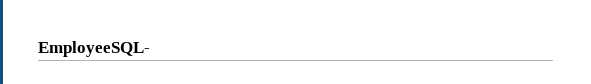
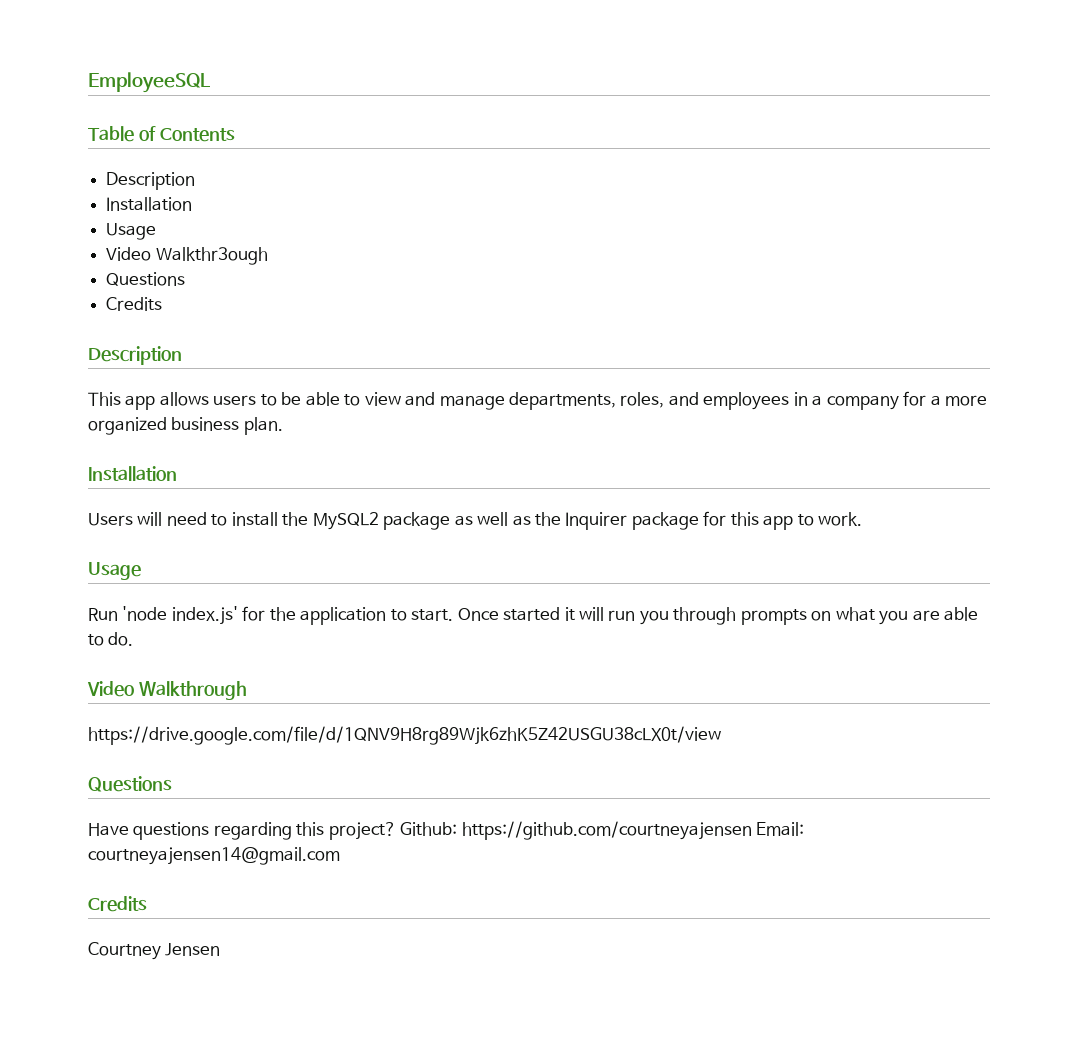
- EmployeeSQL-
+ EmployeeSQL
+ Table of Contents
+ Description
+ Installation
+ Usage
+ Video Walkthr3ough
+ Questions
+ Credits
+ Description
+ This app allows users to be able to view and manage departments, roles, and employees in a company for a more organized business plan.
+ Installation
+ Users will need to install the MySQL2 package as well as the Inquirer package for this app to work.
+ Usage
+ Run 'node index.js' for the application to start. Once started it will run you through prompts on what you are able to do.
+ Video Walkthrough
+ https://drive.google.com/file/d/1QNV9H8rg89Wjk6zhK5Z42USGU38cLX0t/view
+ Questions
+ Have questions regarding this project? Github: https://github.com/courtneyajensen Email: courtneyajensen14@gmail.com
+ Credits
+ Courtney Jensen

